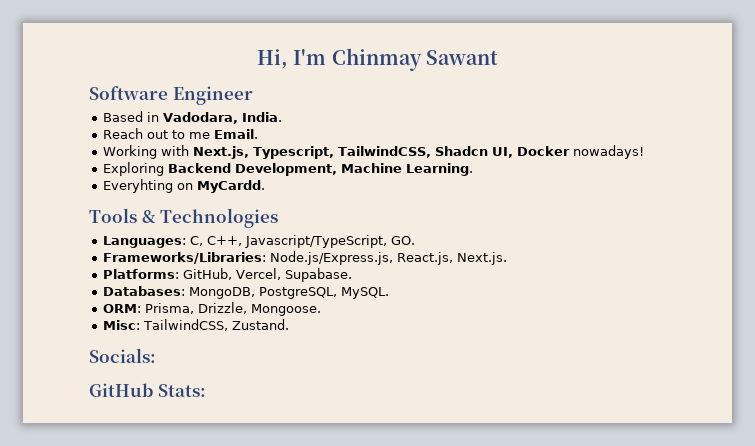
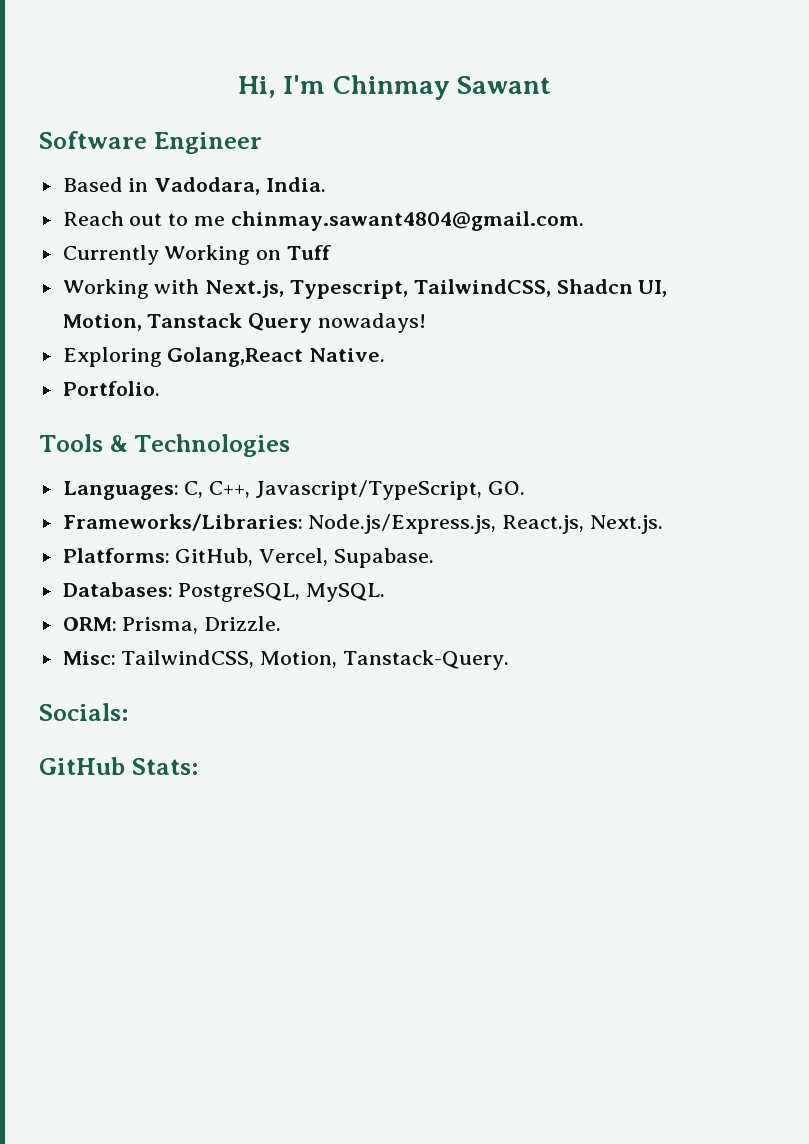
- Reach out to me Email.
+ Reach out to me chinmay.sawant4804@gmail.com.
+ Currently Working on Tuff
- Working with Next.js, Typescript, TailwindCSS, Shadcn UI, Docker nowadays!
+ Working with Next.js, Typescript, TailwindCSS, Shadcn UI, Motion, Tanstack Query nowadays!
- Exploring Backend Development, Machine Learning.
- Everyhting on MyCardd.
+ Exploring Golang,React Native.
+ Portfolio.
- Databases: MongoDB, PostgreSQL, MySQL.
+ Databases: PostgreSQL, MySQL.
- ORM: Prisma, Drizzle, Mongoose.
+ ORM: Prisma, Drizzle.
- Misc: TailwindCSS, Zustand.
+ Misc: TailwindCSS, Motion, Tanstack-Query.

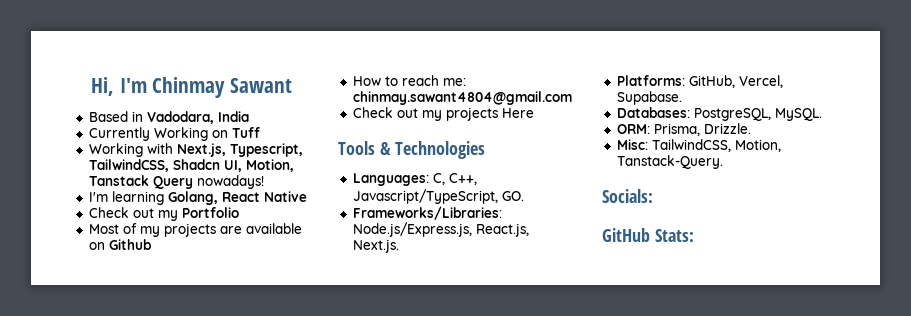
- Software Engineer
- Based in Vadodara, India.
- Reach out to me chinmay.sawant4804@gmail.com.
+ Based in Vadodara, India
- Exploring Golang,React Native.
- Portfolio.
+ I'm learning Golang, React Native
+ Check out my Portfolio
+ Most of my projects are available on Github
+ How to reach me: chinmay.sawant4804@gmail.com
+ Check out my projects Here

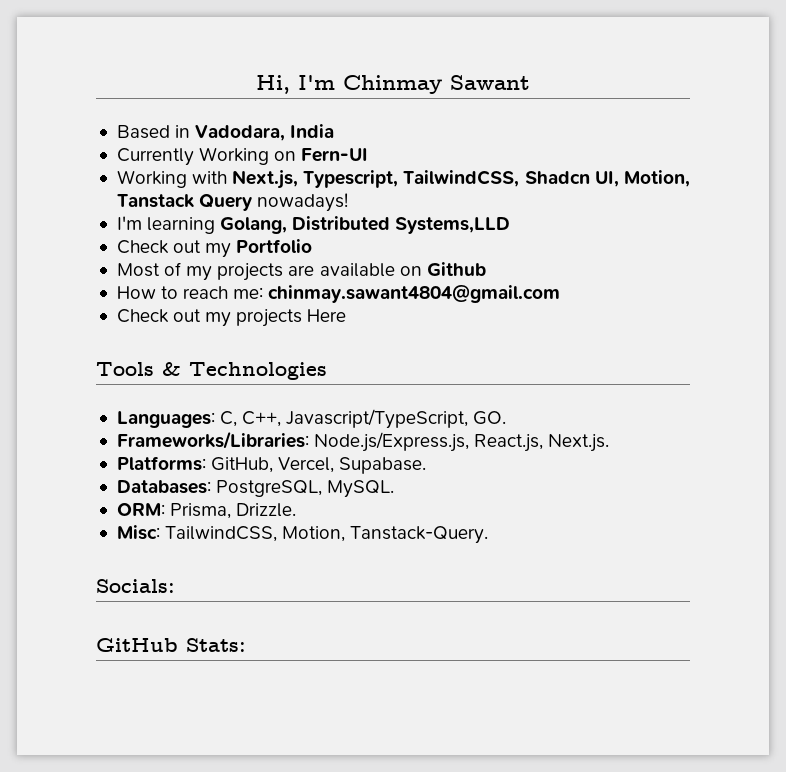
- Currently Working on Tuff
+ Currently Working on Fern-UI
- I'm learning Golang, React Native
+ I'm learning Golang, Distributed Systems,LLD

